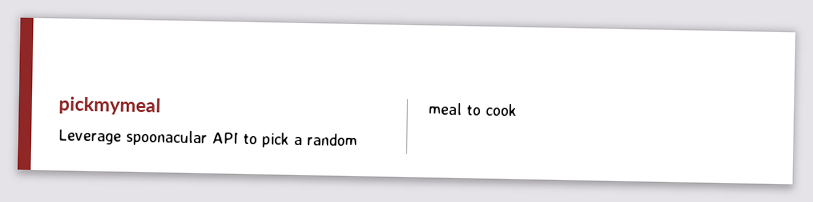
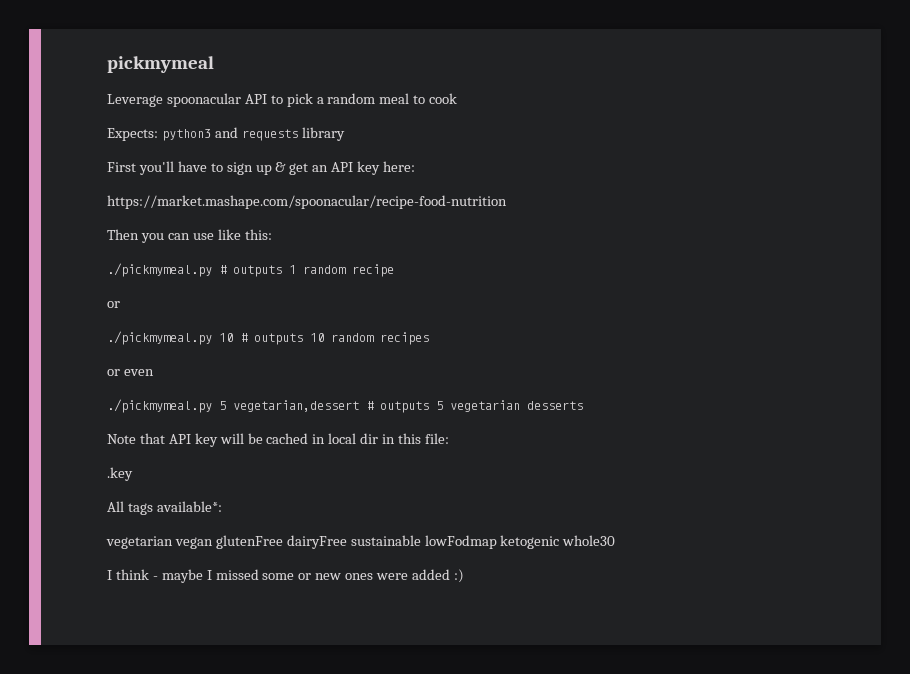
+ Expects: python3 and requests library
+ First you'll have to sign up & get an API key here:
+ https://market.mashape.com/spoonacular/recipe-food-nutrition
+ Then you can use like this:
+ ./pickmymeal.py # outputs 1 random recipe
+ or
+ ./pickmymeal.py 10 # outputs 10 random recipes
+ or even
+ ./pickmymeal.py 5 vegetarian,dessert # outputs 5 vegetarian desserts
+ Note that API key will be cached in local dir in this file:
+ .key
+ All tags available*:
+ vegetarian vegan glutenFree dairyFree sustainable lowFodmap ketogenic whole30
+ I think - maybe I missed some or new ones were added :)

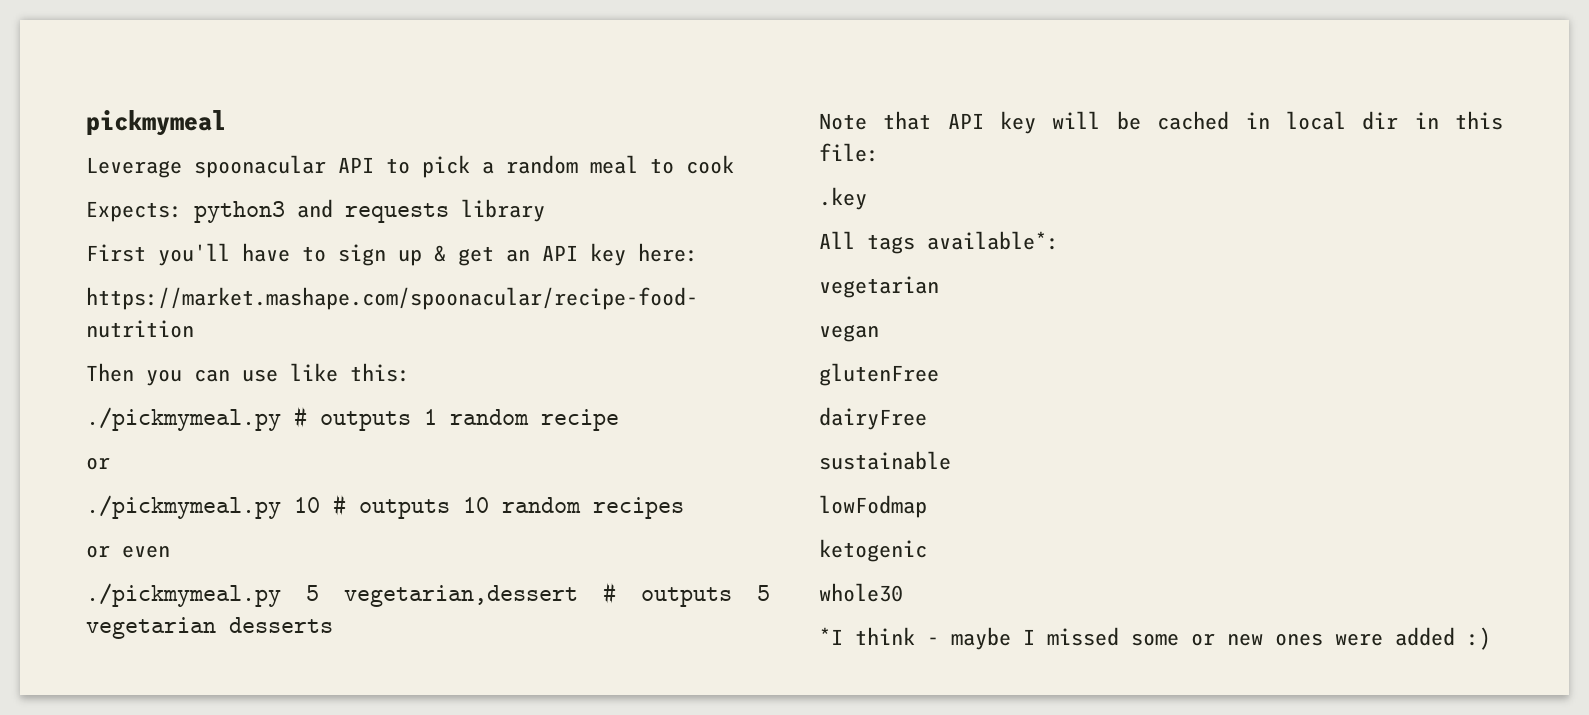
  All tags available*:
- vegetarian vegan glutenFree dairyFree sustainable lowFodmap ketogenic whole30
+ vegetarian
+ vegan
+ glutenFree
+ dairyFree
+ sustainable
+ lowFodmap
+ ketogenic
+ whole30
- I think - maybe I missed some or new ones were added :)
+ *I think - maybe I missed some or new ones were added :)

